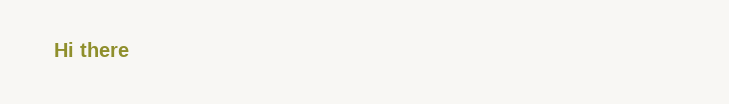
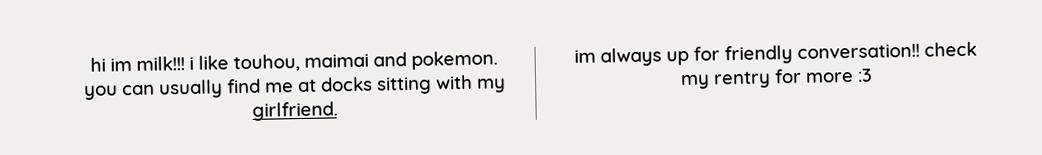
- Hi there
+ hi im milk!!! i like touhou, maimai and pokemon. you can usually find me at docks sitting with my girlfriend.
+ im always up for friendly conversation!! check my rentry for more :3

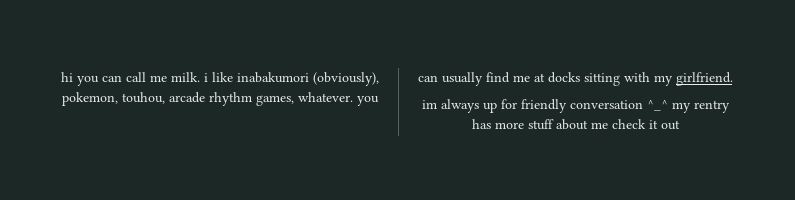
- hi im milk!!! i like touhou, maimai and pokemon. you can usually find me at docks sitting with my girlfriend.
+ hi you can call me milk. i like inabakumori (obviously), pokemon, touhou, arcade rhythm games, whatever. you can usually find me at docks sitting with my girlfriend.
- im always up for friendly conversation!! check my rentry for more :3
+ im always up for friendly conversation ^_^ my rentry has more stuff about me check it out

